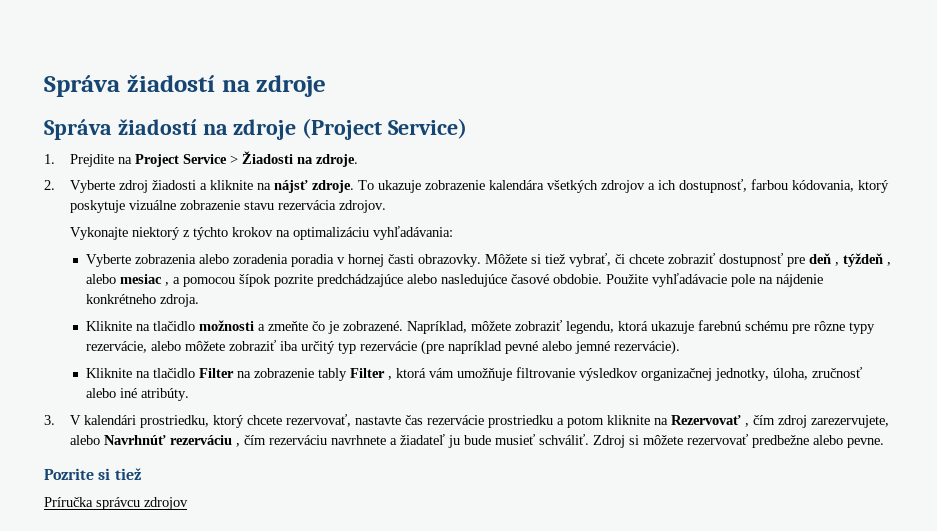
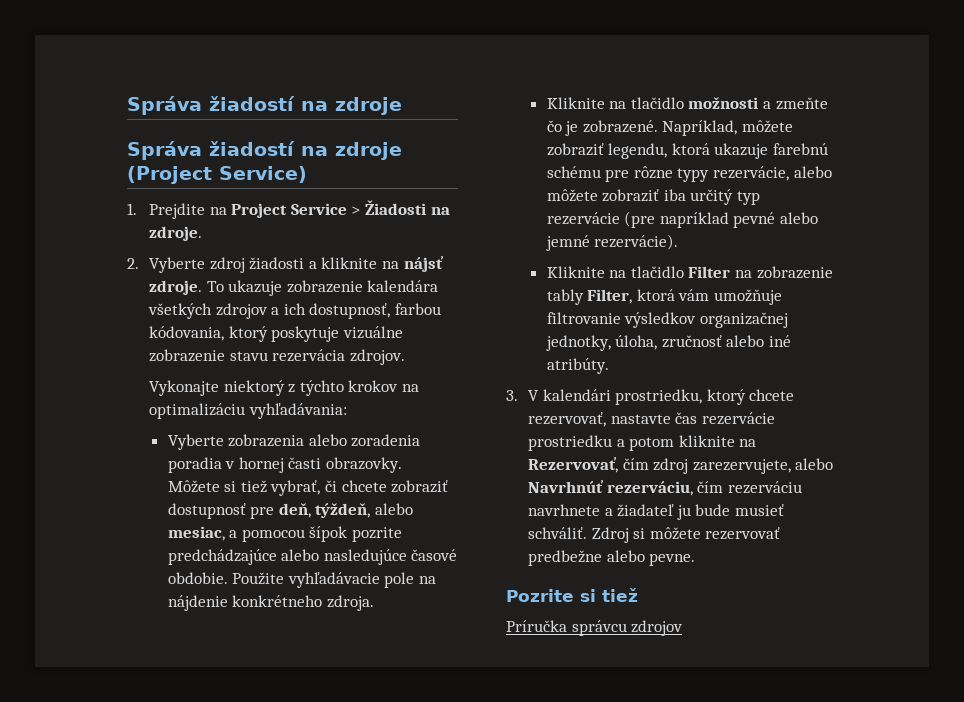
- Môžete si tiež vybrať, či chcete zobraziť dostupnosť pre deň , týždeň , alebo mesiac , a pomocou šípok pozrite predchádzajúce alebo nasledujúce časové obdobie.
+ Môžete si tiež vybrať, či chcete zobraziť dostupnosť pre deň, týždeň, alebo mesiac, a pomocou šípok pozrite predchádzajúce alebo nasledujúce časové obdobie.
- Kliknite na tlačidlo Filter na zobrazenie tably Filter , ktorá vám umožňuje filtrovanie výsledkov organizačnej jednotky, úloha, zručnosť alebo iné atribúty.
+ Kliknite na tlačidlo Filter na zobrazenie tably Filter, ktorá vám umožňuje filtrovanie výsledkov organizačnej jednotky, úloha, zručnosť alebo iné atribúty.
- 3. V kalendári prostriedku, ktorý chcete rezervovať, nastavte čas rezervácie prostriedku a potom kliknite na Rezervovať , čím zdroj zarezervujete, alebo Navrhnúť rezerváciu , čím rezerváciu navrhnete a žiadateľ ju bude musieť schváliť.
+ 3. V kalendári prostriedku, ktorý chcete rezervovať, nastavte čas rezervácie prostriedku a potom kliknite na Rezervovať, čím zdroj zarezervujete, alebo Navrhnúť rezerváciu, čím rezerváciu navrhnete a žiadateľ ju bude musieť schváliť.

